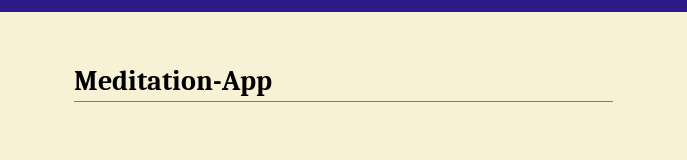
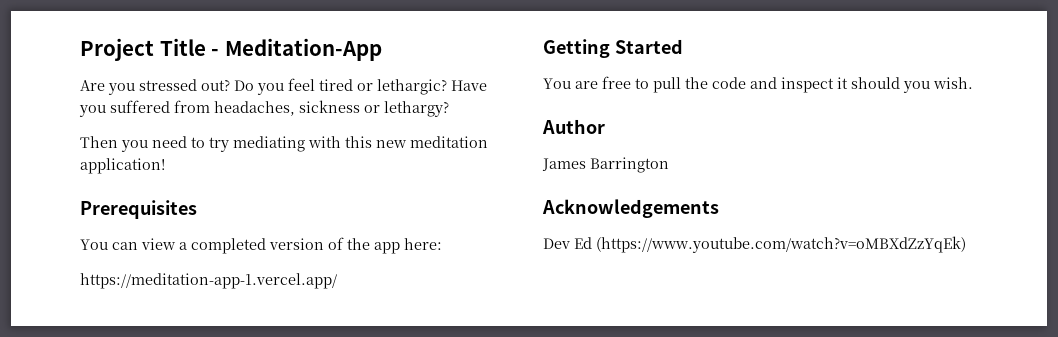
- Meditation-App
+ Project Title - Meditation-App
+ Are you stressed out? Do you feel tired or lethargic? Have you suffered from headaches, sickness or lethargy?
+ Then you need to try mediating with this new meditation application!
+ Prerequisites
+ You can view a completed version of the app here:
+ https://meditation-app-1.vercel.app/
+ Getting Started
+ You are free to pull the code and inspect it should you wish.
+ Author
+ James Barrington
+ Acknowledgements
+ Dev Ed (https://www.youtube.com/watch?v=oMBXdZzYqEk)

